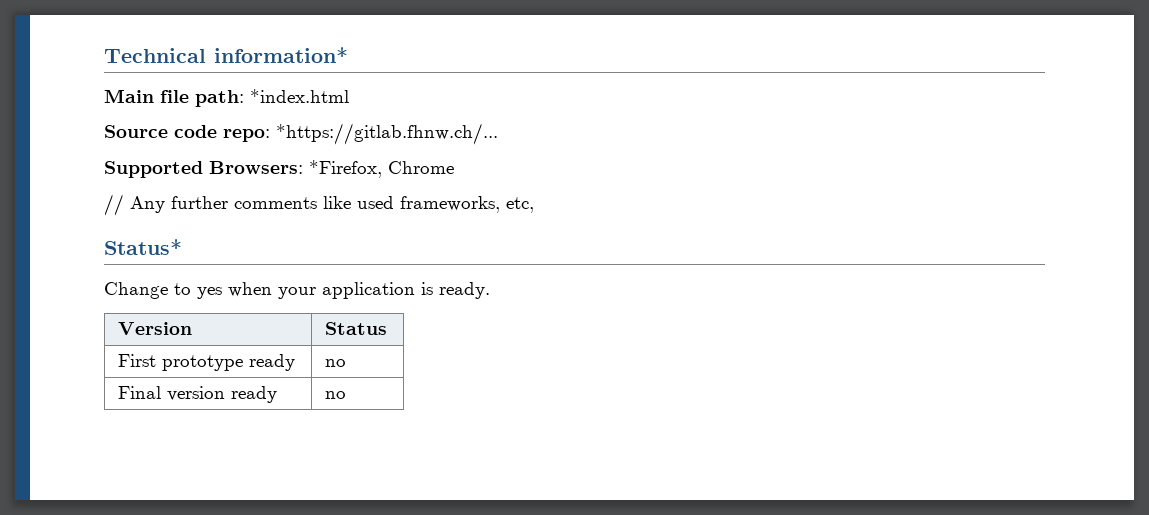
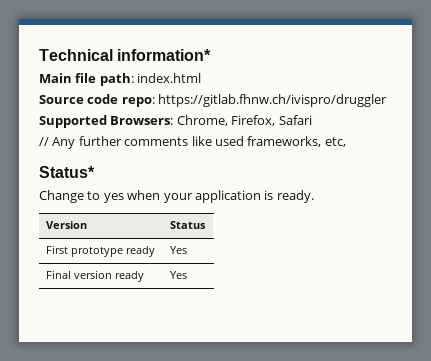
- Main file path: *index.html
+ Main file path: index.html
- Source code repo: *https://gitlab.fhnw.ch/...
+ Source code repo: https://gitlab.fhnw.ch/ivispro/druggler
- Supported Browsers: *Firefox, Chrome
+ Supported Browsers: Chrome, Firefox, Safari
- First prototype ready | no
+ First prototype ready | Yes
- Final version ready | no
+ Final version ready | Yes

